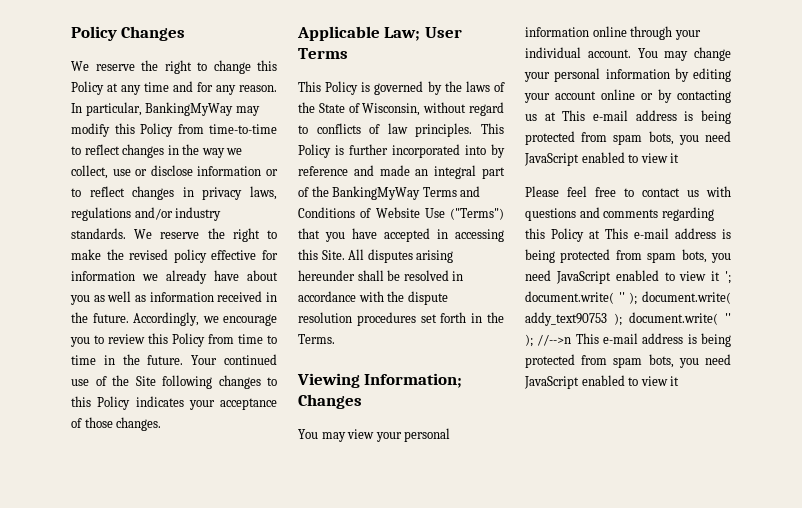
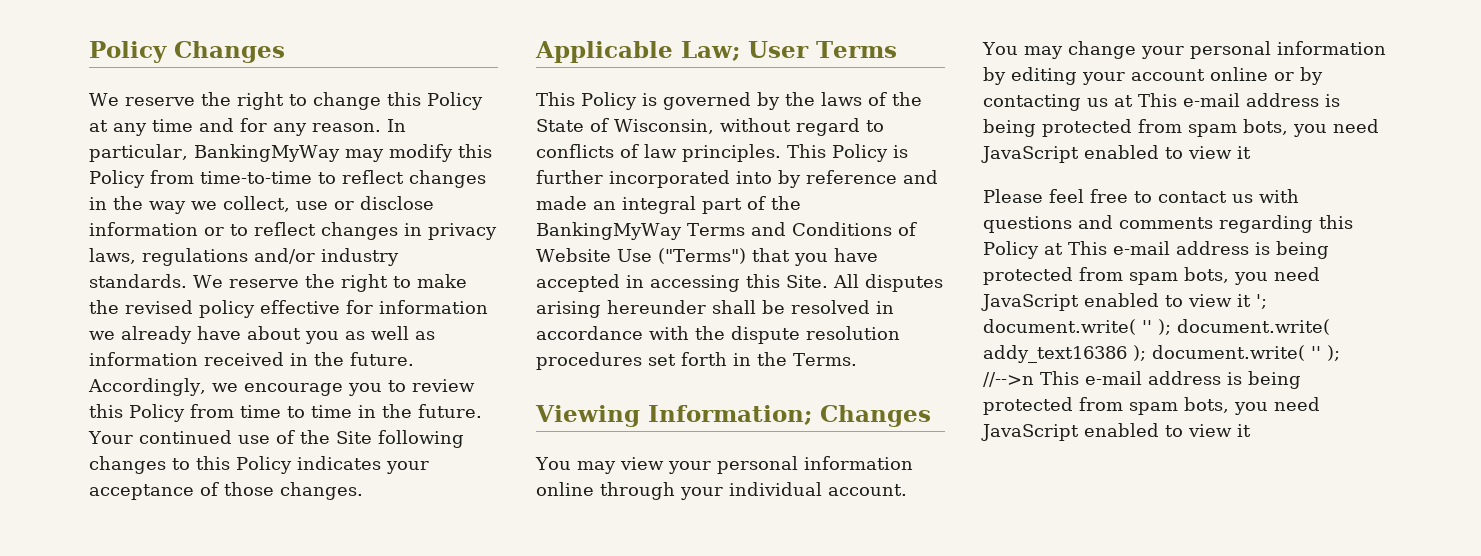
- Please feel free to contact us with questions and comments regarding this Policy at This e-mail address is being protected from spam bots, you need JavaScript enabled to view it '; document.write( '' ); document.write( addy_text90753 ); document.write( '' ); //-->n This e-mail address is being protected from spam bots, you need JavaScript enabled to view it
+ Please feel free to contact us with questions and comments regarding this Policy at This e-mail address is being protected from spam bots, you need JavaScript enabled to view it '; document.write( '' ); document.write( addy_text16386 ); document.write( '' ); //-->n This e-mail address is being protected from spam bots, you need JavaScript enabled to view it

